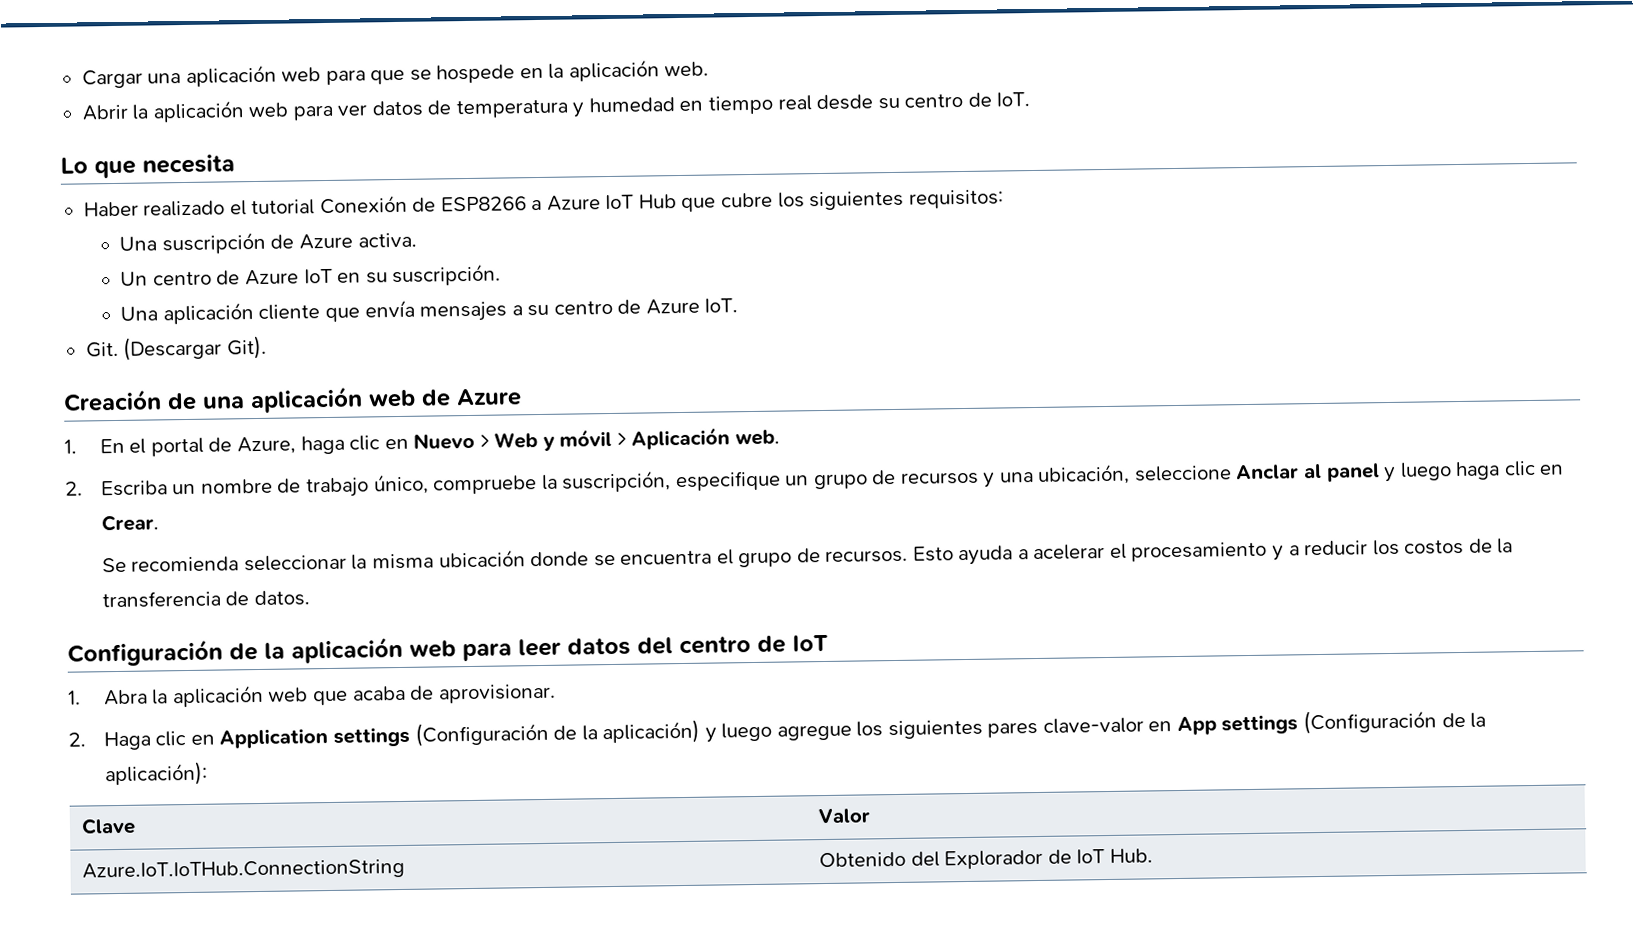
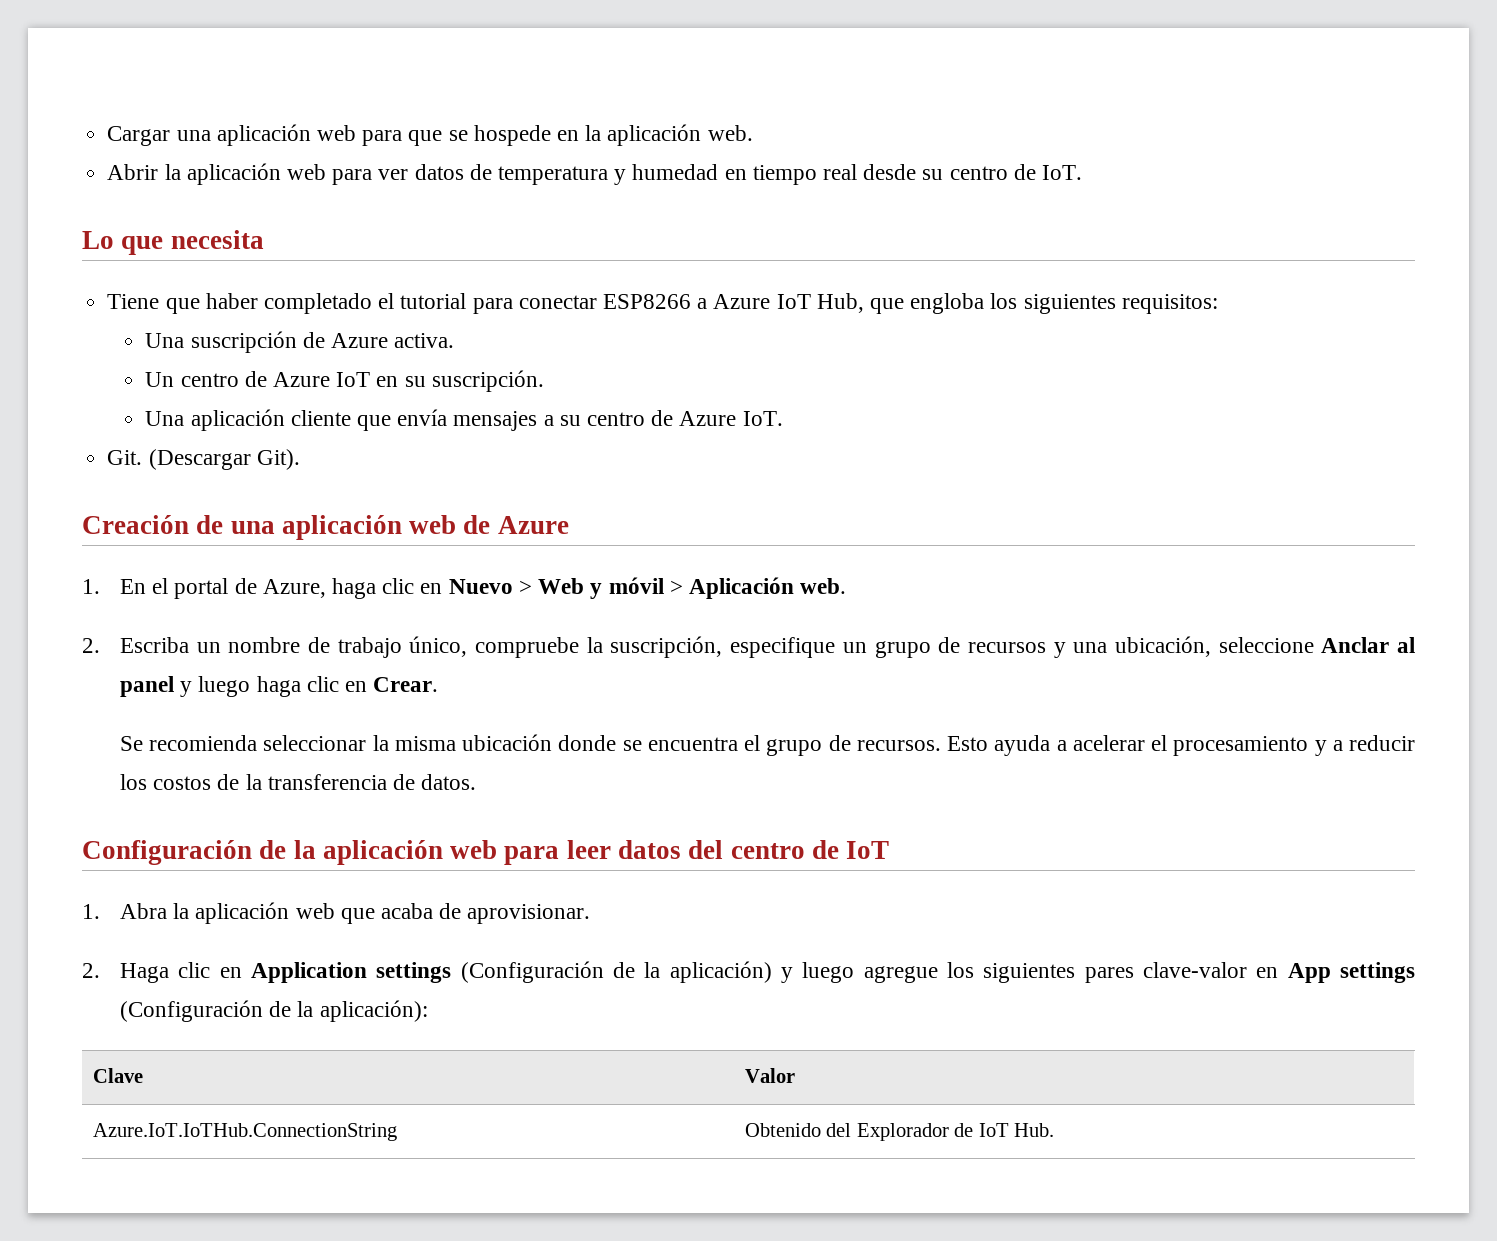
- Haber realizado el tutorial Conexión de ESP8266 a Azure IoT Hub que cubre los siguientes requisitos:
+ Tiene que haber completado el tutorial para conectar ESP8266 a Azure IoT Hub, que engloba los siguientes requisitos:

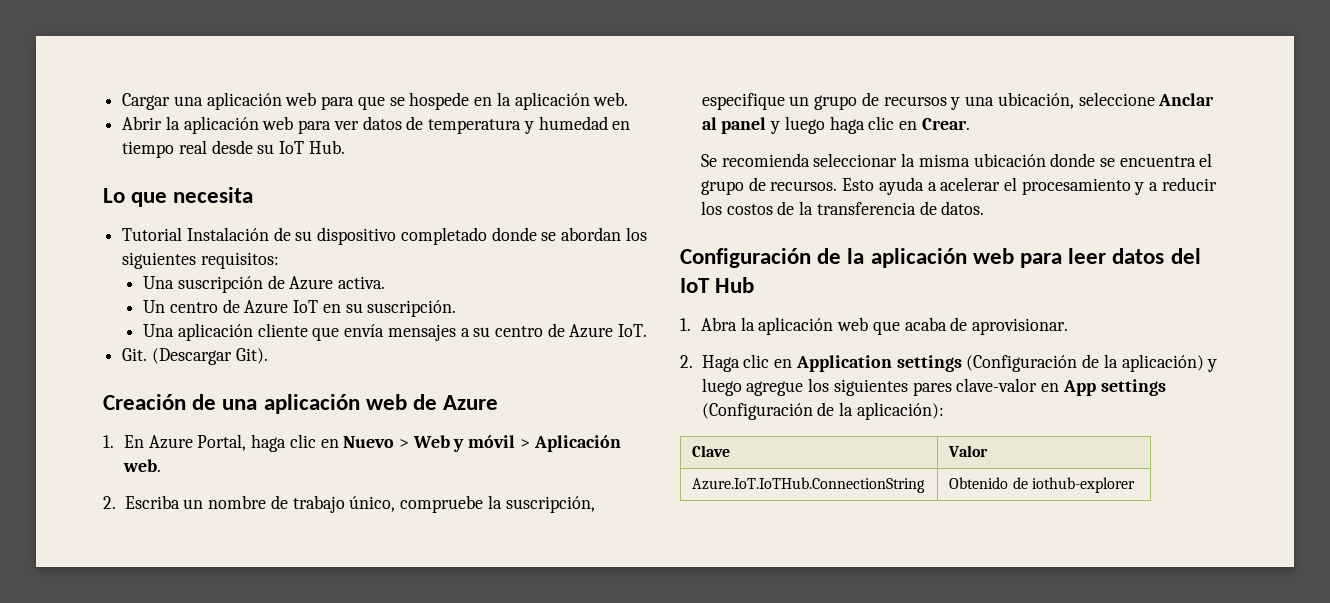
- Abrir la aplicación web para ver datos de temperatura y humedad en tiempo real desde su centro de IoT.
+ Abrir la aplicación web para ver datos de temperatura y humedad en tiempo real desde su IoT Hub.
- Tiene que haber completado el tutorial para conectar ESP8266 a Azure IoT Hub, que engloba los siguientes requisitos:
+ Tutorial Instalación de su dispositivo completado donde se abordan los siguientes requisitos:
- 1. En el portal de Azure, haga clic en Nuevo > Web y móvil > Aplicación web.
+ 1. En Azure Portal, haga clic en Nuevo > Web y móvil > Aplicación web.
- Configuración de la aplicación web para leer datos del centro de IoT
+ Configuración de la aplicación web para leer datos del IoT Hub
- Azure.IoT.IoTHub.ConnectionString | Obtenido del Explorador de IoT Hub.
+ Azure.IoT.IoTHub.ConnectionString | Obtenido de iothub-explorer

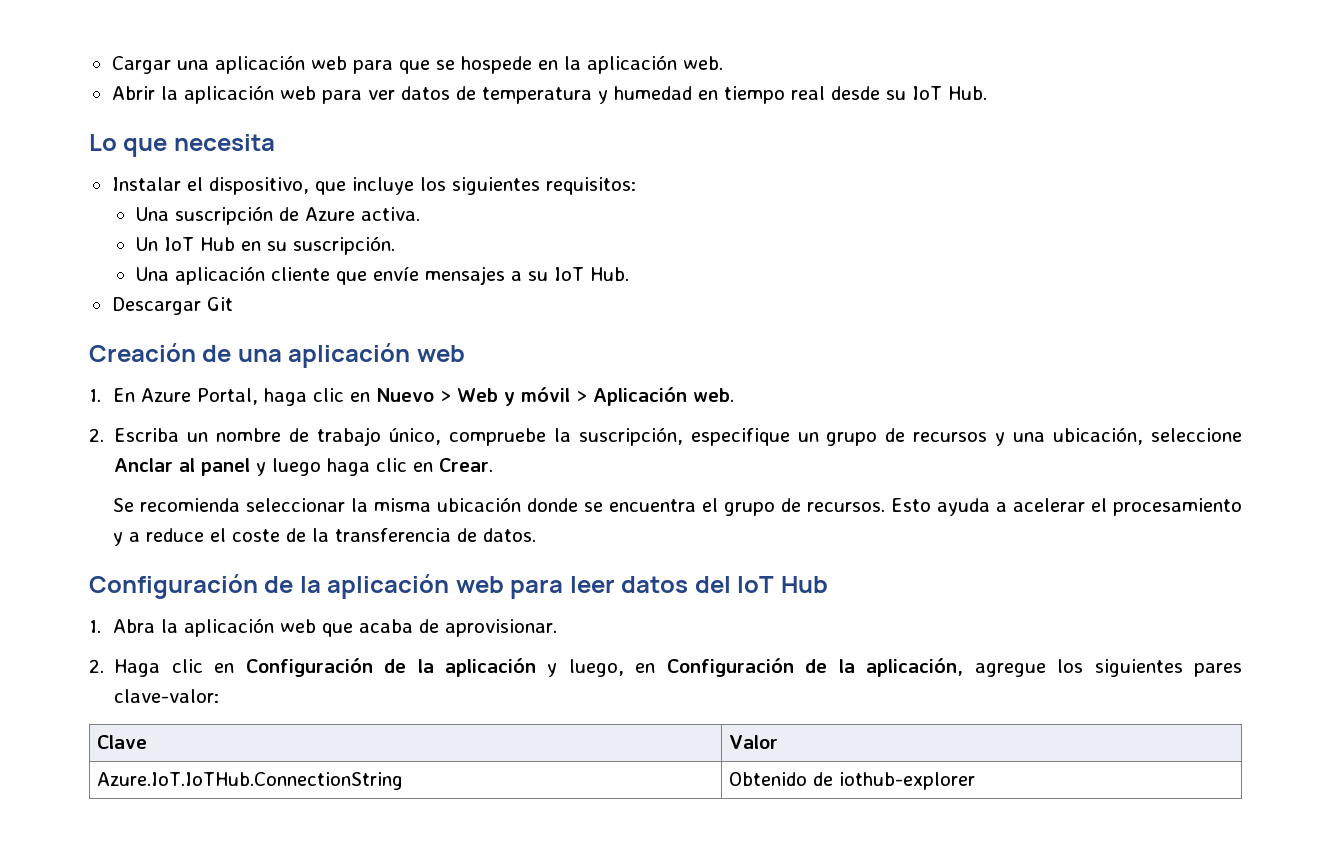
- Tutorial Instalación de su dispositivo completado donde se abordan los siguientes requisitos:
+ Instalar el dispositivo, que incluye los siguientes requisitos:
- Un centro de Azure IoT en su suscripción.
+ Un IoT Hub en su suscripción.
- Una aplicación cliente que envía mensajes a su centro de Azure IoT.
- Git. (Descargar Git).
+ Una aplicación cliente que envíe mensajes a su IoT Hub.
+ Descargar Git
- Creación de una aplicación web de Azure
+ Creación de una aplicación web
- Esto ayuda a acelerar el procesamiento y a reducir los costos de la transferencia de datos.
+ Esto ayuda a acelerar el procesamiento y a reduce el coste de la transferencia de datos.
- 2. Haga clic en Application settings (Configuración de la aplicación) y luego agregue los siguientes pares clave-valor en App settings (Configuración de la aplicación):
+ 2. Haga clic en Configuración de la aplicación y luego, en Configuración de la aplicación, agregue los siguientes pares clave-valor:

